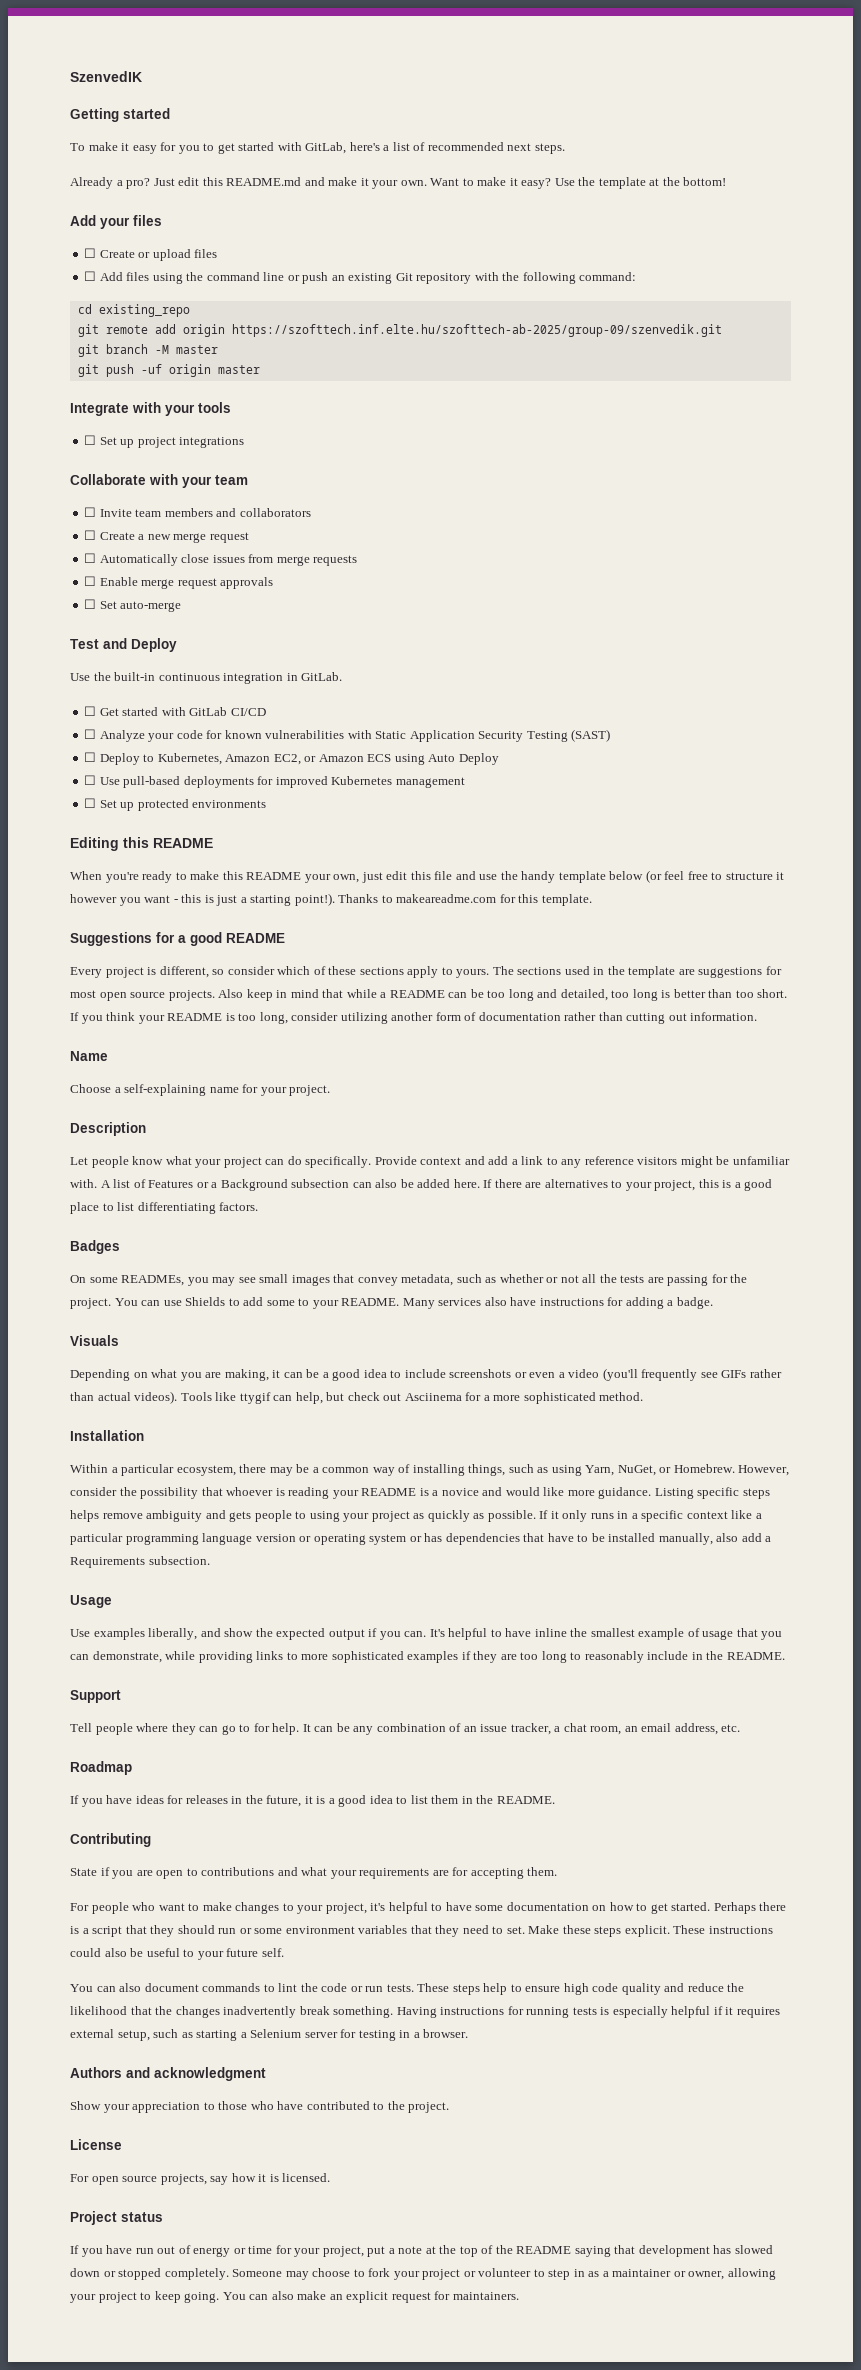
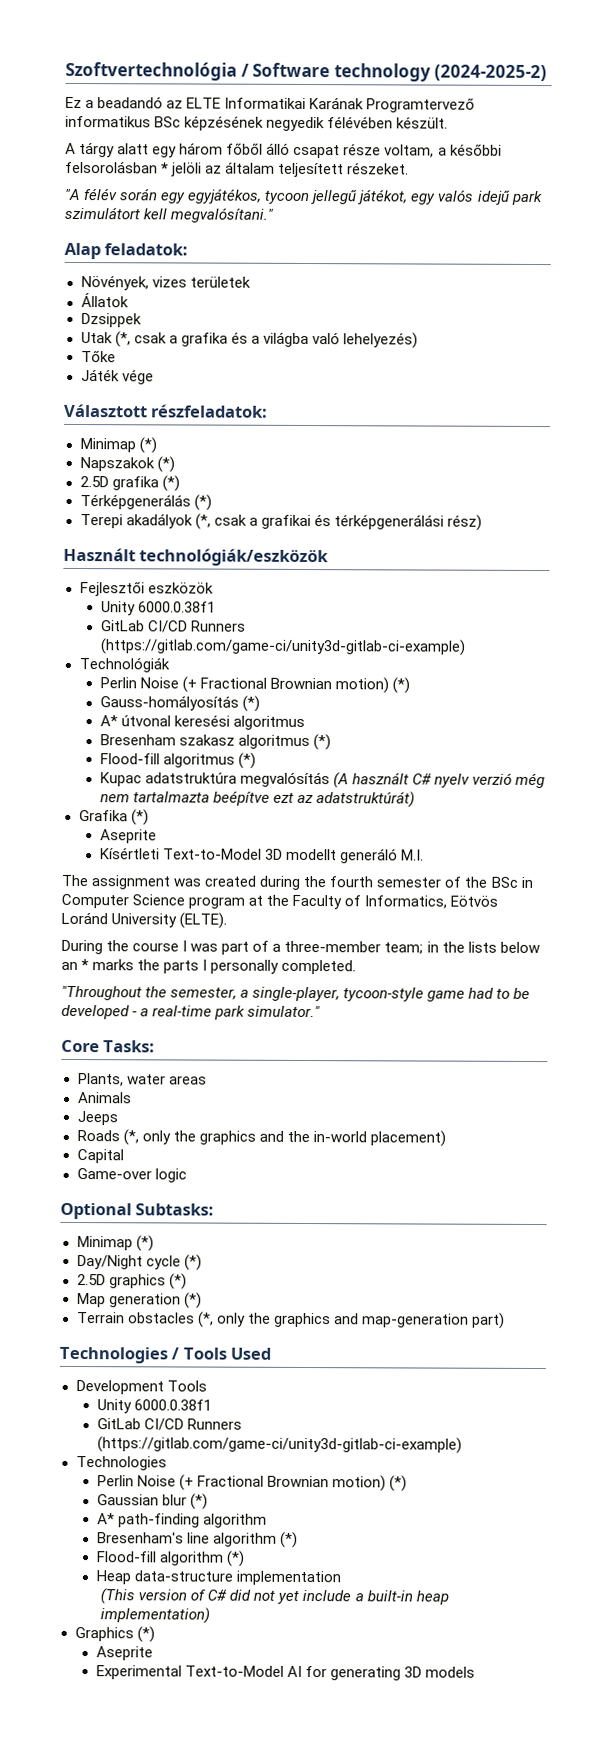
- SzenvedIK
- Getting started
- To make it easy for you to get started with GitLab, here's a list of recommended next steps.
- Already a pro? Just edit this README.md and make it your own. Want to make it easy? Use the template at the bottom!
- Add your files
- ☐ Create or upload files
- ☐ Add files using the command line or push an existing Git repository with the following command:
- cd existing_repo
- git remote add origin https://szofttech.inf.elte.hu/szofttech-ab-2025/group-09/szenvedik.git
- git branch -M master
- git push -uf origin master
- Integrate with your tools
- ☐ Set up project integrations
- Collaborate with your team
- ☐ Invite team members and collaborators
- ☐ Create a new merge request
- ☐ Automatically close issues from merge requests
- ☐ Enable merge request approvals
- ☐ Set auto-merge
- Test and Deploy
- Use the built-in continuous integration in GitLab.
- ☐ Get started with GitLab CI/CD
- ☐ Analyze your code for known vulnerabilities with Static Application Security Testing (SAST)
- ☐ Deploy to Kubernetes, Amazon EC2, or Amazon ECS using Auto Deploy
- ☐ Use pull-based deployments for improved Kubernetes management
- ☐ Set up protected environments
- Editing this README
- When you're ready to make this README your own, just edit this file and use the handy template below (or feel free to structure it however you want - this is just a starting point!). Thanks to makeareadme.com for this template.
- Suggestions for a good README
- Every project is different, so consider which of these sections apply to yours. The sections used in the template are suggestions for most open source projects. Also keep in mind that while a README can be too long and detailed, too long is better than too short. If you think your README is too long, consider utilizing another form of documentation rather than cutting out information.
- Name
- Choose a self-explaining name for your project.
- Description
- Let people know what your project can do specifically. Provide context and add a link to any reference visitors might be unfamiliar with. A list of Features or a Background subsection can also be added here. If there are alternatives to your project, this is a good place to list differentiating factors.
- Badges
- On some READMEs, you may see small images that convey metadata, such as whether or not all the tests are passing for the project. You can use Shields to add some to your README. Many services also have instructions for adding a badge.
- Visuals
- Depending on what you are making, it can be a good idea to include screenshots or even a video (you'll frequently see GIFs rather than actual videos). Tools like ttygif can help, but check out Asciinema for a more sophisticated method.
- Installation
- Within a particular ecosystem, there may be a common way of installing things, such as using Yarn, NuGet, or Homebrew. However, consider the possibility that whoever is reading your README is a novice and would like more guidance. Listing specific steps helps remove ambiguity and gets people to using your project as quickly as possible. If it only runs in a specific context like a particular programming language version or operating system or has dependencies that have to be installed manually, also add a Requirements subsection.
- Usage
- Use examples liberally, and show the expected output if you can. It's helpful to have inline the smallest example of usage that you can demonstrate, while providing links to more sophisticated examples if they are too long to reasonably include in the README.
- Support
- Tell people where they can go to for help. It can be any combination of an issue tracker, a chat room, an email address, etc.
- Roadmap
- If you have ideas for releases in the future, it is a good idea to list them in the README.
- Contributing
- State if you are open to contributions and what your requirements are for accepting them.
- For people who want to make changes to your project, it's helpful to have some documentation on how to get started. Perhaps there is a script that they should run or some environment variables that they need to set. Make these steps explicit. These instructions could also be useful to your future self.
- You can also document commands to lint the code or run tests. These steps help to ensure high code quality and reduce the likelihood that the changes inadvertently break something. Having instructions for running tests is especially helpful if it requires external setup, such as starting a Selenium server for testing in a browser.
- Authors and acknowledgment
- Show your appreciation to those who have contributed to the project.
- License
- For open source projects, say how it is licensed.
- Project status
- If you have run out of energy or time for your project, put a note at the top of the README saying that development has slowed down or stopped completely. Someone may choose to fork your project or volunteer to step in as a maintainer or owner, allowing your project to keep going. You can also make an explicit request for maintainers.
+ Szoftvertechnológia / Software technology (2024-2025-2)
+ Ez a beadandó az ELTE Informatikai Karának Programtervező informatikus BSc képzésének negyedik félévében készült.
+ A tárgy alatt egy három főből álló csapat része voltam, a későbbi felsorolásban * jelöli az általam teljesített részeket.
+ "A félév során egy egyjátékos, tycoon jellegű játékot, egy valós idejű park szimulátort kell megvalósítani."
+ Alap feladatok:
+ Növények, vizes területek
+ Állatok
+ Dzsippek
+ Utak (*, csak a grafika és a világba való lehelyezés)
+ Tőke
+ Játék vége
+ Választott részfeladatok:
+ Minimap (*)
+ Napszakok (*)
+ 2.5D grafika (*)
+ Térképgenerálás (*)
+ Terepi akadályok (*, csak a grafikai és térképgenerálási rész)
+ Használt technológiák/eszközök
+ Fejlesztői eszközök
+ Unity 6000.0.38f1
+ GitLab CI/CD Runners (https://gitlab.com/game-ci/unity3d-gitlab-ci-example)
+ Technológiák
+ Perlin Noise (+ Fractional Brownian motion) (*)
+ Gauss-homályosítás (*)
+ A* útvonal keresési algoritmus
+ Bresenham szakasz algoritmus (*)
+ Flood-fill algoritmus (*)
+ Kupac adatstruktúra megvalósítás (A használt C# nyelv verzió még nem tartalmazta beépítve ezt az adatstruktúrát)
+ Grafika (*)
+ Aseprite
+ Kísértleti Text-to-Model 3D modellt generáló M.I.
+ The assignment was created during the fourth semester of the BSc in Computer Science program at the Faculty of Informatics, Eötvös Loránd University (ELTE).
+ During the course I was part of a three‑member team; in the lists below an * marks the parts I personally completed.
+ "Throughout the semester, a single‑player, tycoon‑style game had to be developed - a real‑time park simulator."
+ Core Tasks:
+ Plants, water areas
+ Animals
+ Jeeps
+ Roads (*, only the graphics and the in-world placement)
+ Capital
+ Game‑over logic
+ Optional Subtasks:
+ Minimap (*)
+ Day/Night cycle (*)
+ 2.5D graphics (*)
+ Map generation (*)
+ Terrain obstacles (*, only the graphics and map-generation part)
+ Technologies / Tools Used
+ Development Tools
+ Unity 6000.0.38f1
+ GitLab CI/CD Runners (https://gitlab.com/game-ci/unity3d-gitlab-ci-example)
+ Technologies
+ Perlin Noise (+ Fractional Brownian motion) (*)
+ Gaussian blur (*)
+ A* path‑finding algorithm
+ Bresenham's line algorithm (*)
+ Flood-fill algorithm (*)
+ Heap data‑structure implementation
+ (This version of C# did not yet include a built‑in heap implementation)
+ Graphics (*)
+ Aseprite
+ Experimental Text‑to‑Model AI for generating 3D models

